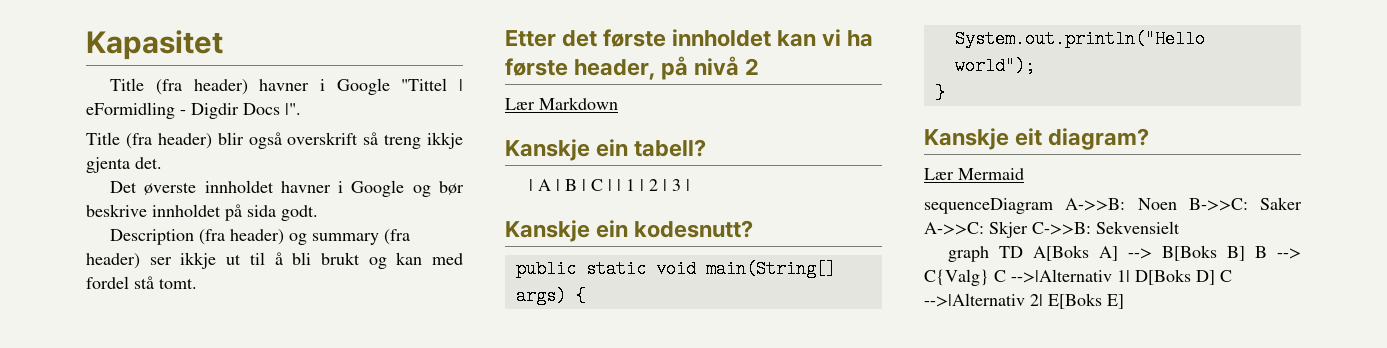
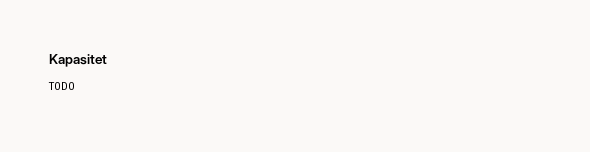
- Title (fra header) havner i Google "Tittel | eFormidling - Digdir Docs |".
- Title (fra header) blir også overskrift så treng ikkje gjenta det.
- Det øverste innholdet havner i Google og bør beskrive innholdet på sida godt.
- Description (fra header) og summary (fra header) ser ikkje ut til å bli brukt og kan med fordel stå tomt.
- Etter det første innholdet kan vi ha første header, på nivå 2
- Lær Markdown
- Kanskje ein tabell?
- | A | B | C | | 1 | 2 | 3 |
- Kanskje ein kodesnutt?
- public static void main(String[] args) {
- System.out.println("Hello world");
- }
- Kanskje eit diagram?
- Lær Mermaid
- sequenceDiagram A->>B: Noen B->>C: Saker A->>C: Skjer C->>B: Sekvensielt
- graph TD A[Boks A] --> B[Boks B] B --> C{Valg} C -->|Alternativ 1| D[Boks D] C -->|Alternativ 2| E[Boks E]
+ TODO

